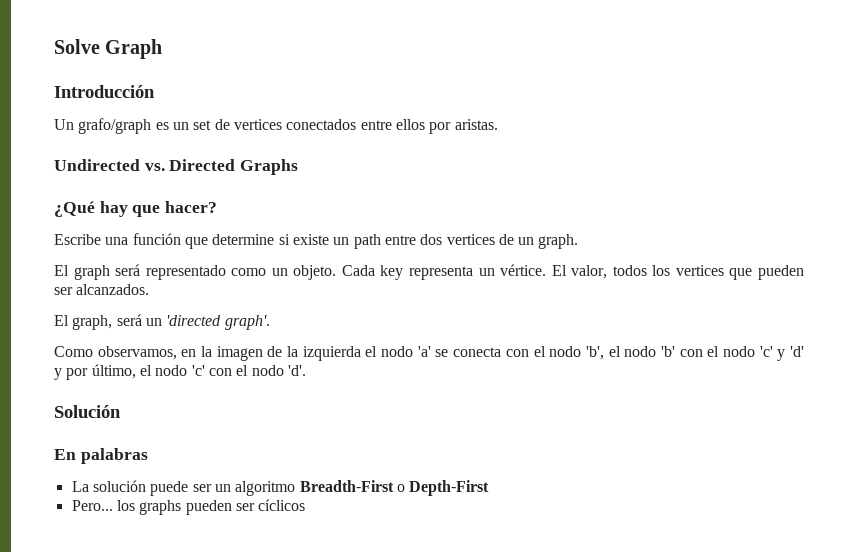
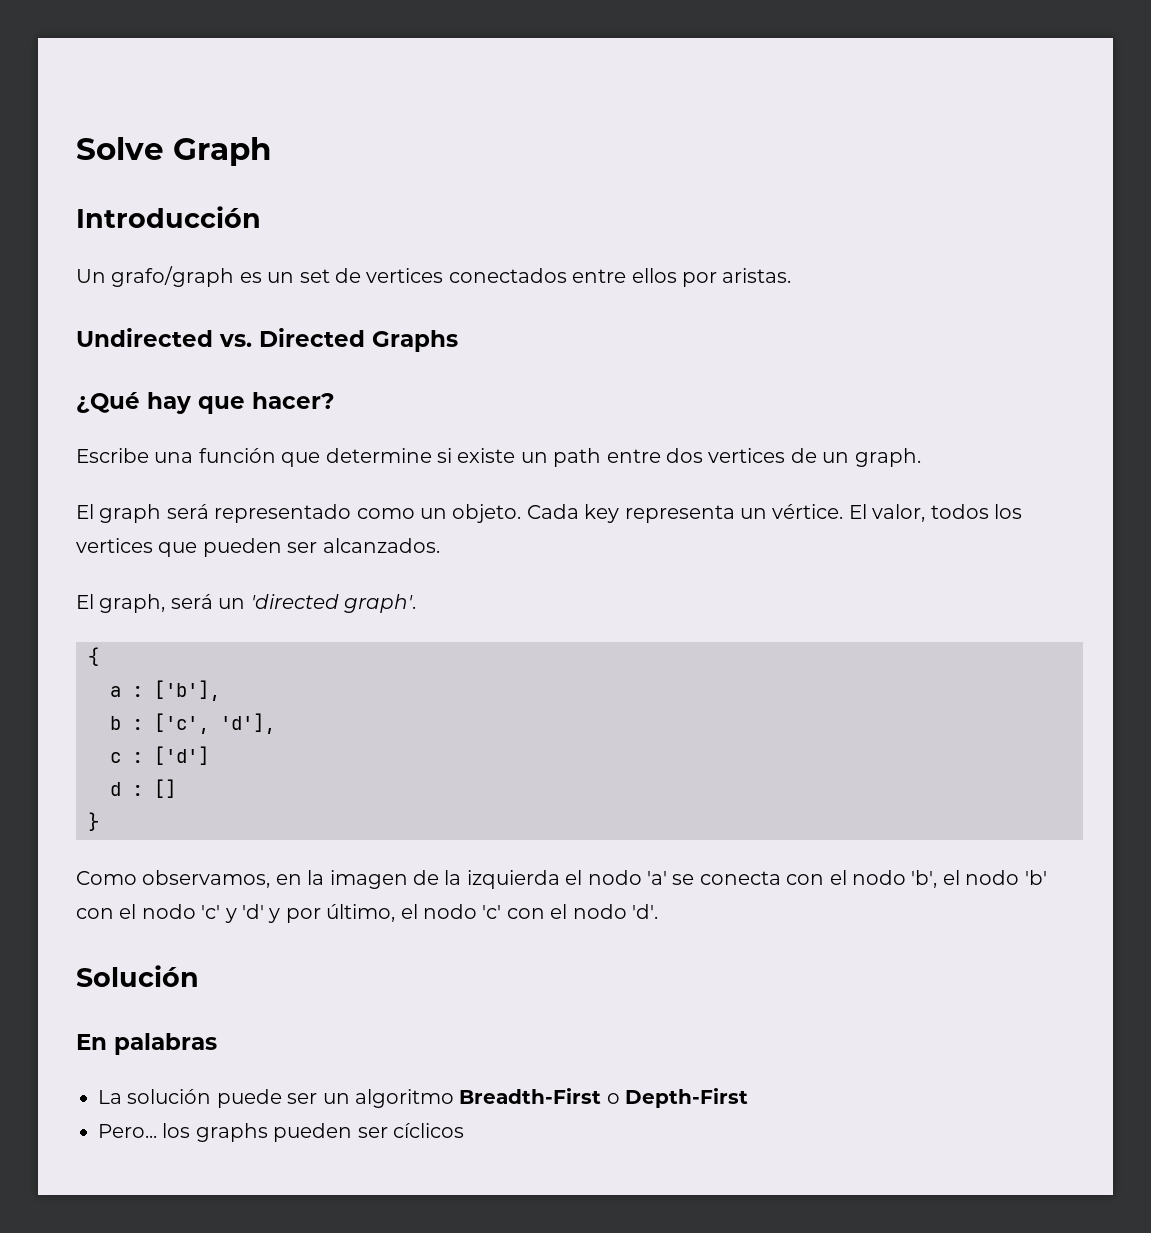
+ {
+ a : ['b'],
+ b : ['c', 'd'],
+ c : ['d']
+ d : []
+ }

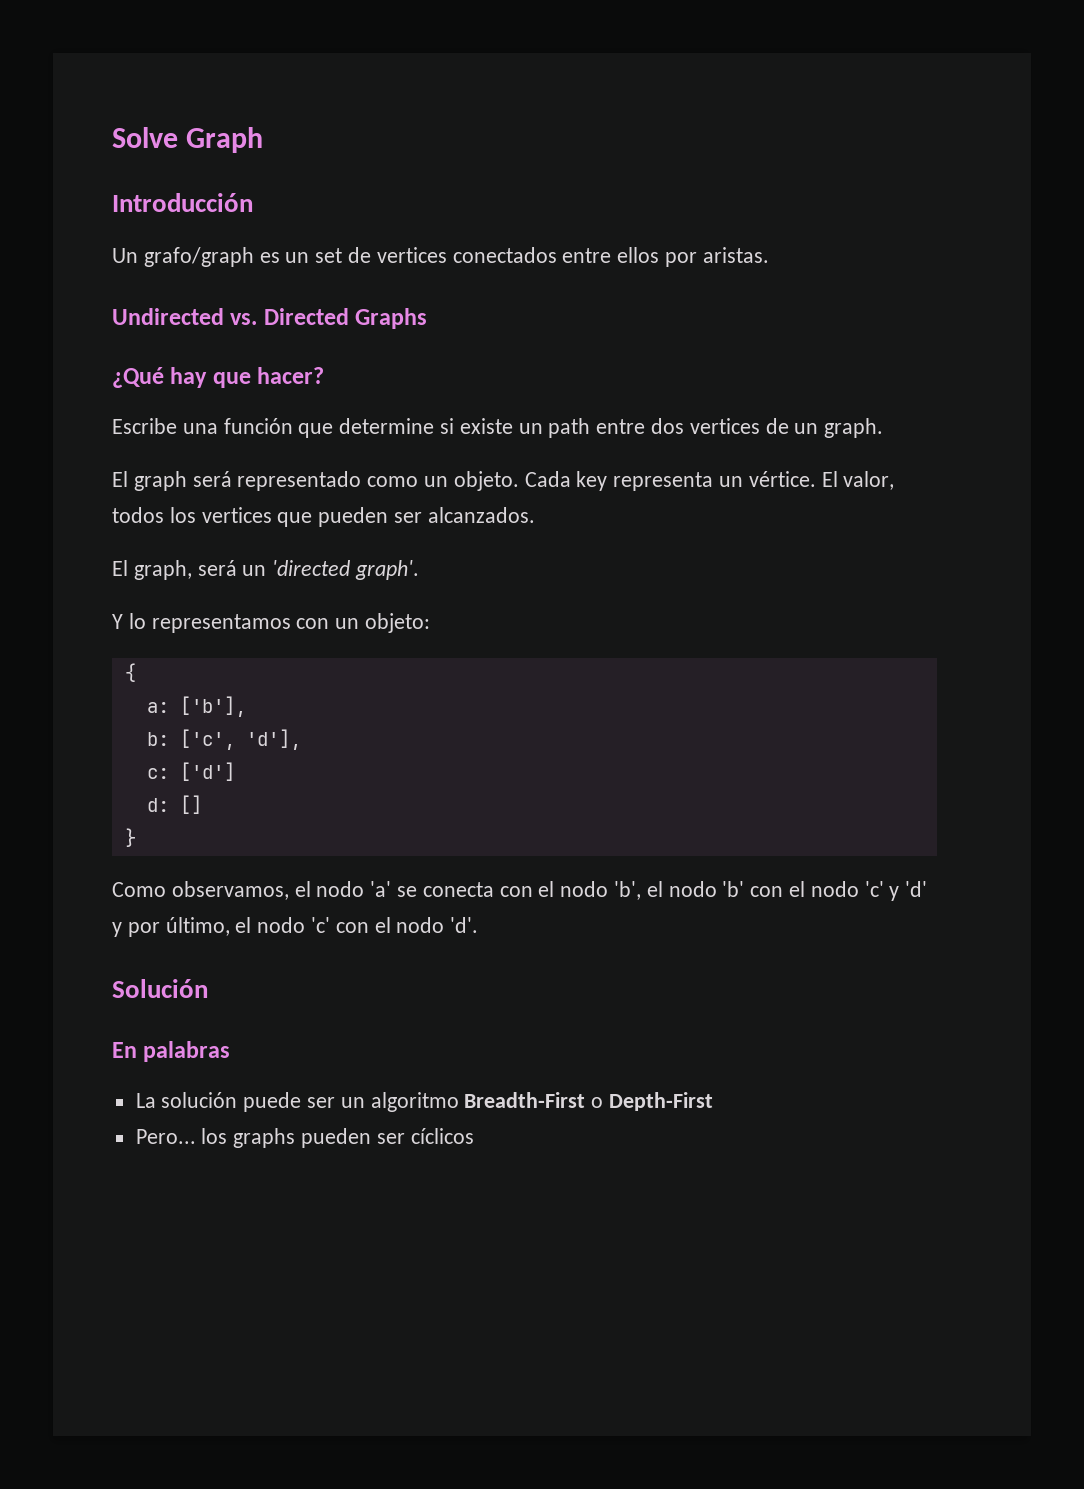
+ Y lo representamos con un objeto:
- a : ['b'],
+ a: ['b'],
- b : ['c', 'd'],
+ b: ['c', 'd'],
- c : ['d']
+ c: ['d']
- d : []
+ d: []
- Como observamos, en la imagen de la izquierda el nodo 'a' se conecta con el nodo 'b', el nodo 'b' con el nodo 'c' y 'd' y por último, el nodo 'c' con el nodo 'd'.
+ Como observamos, el nodo 'a' se conecta con el nodo 'b', el nodo 'b' con el nodo 'c' y 'd' y por último, el nodo 'c' con el nodo 'd'.

